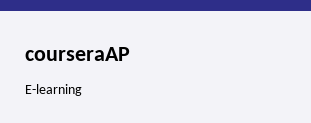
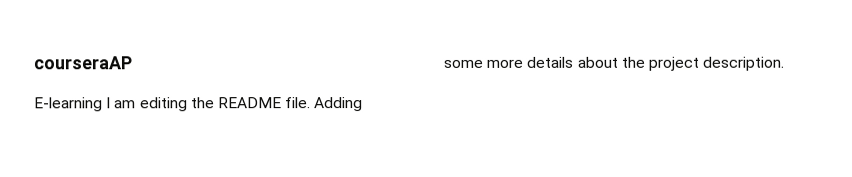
- E-learning
+ E-learning I am editing the README file. Adding some more details about the project description.

